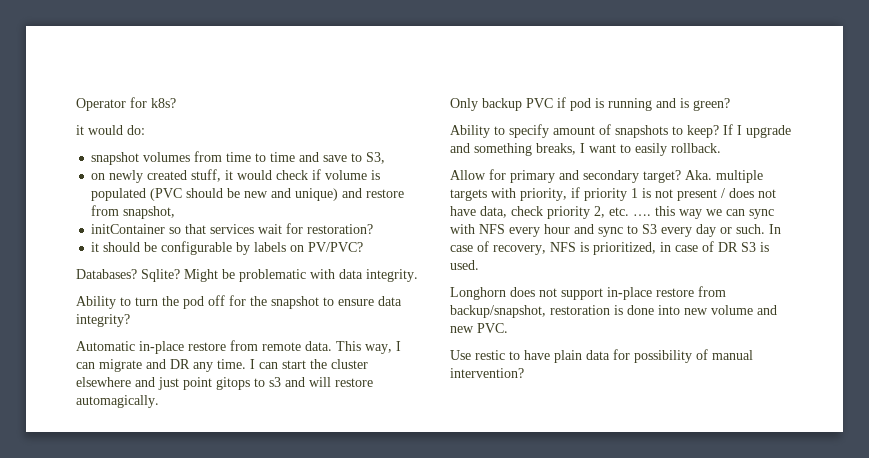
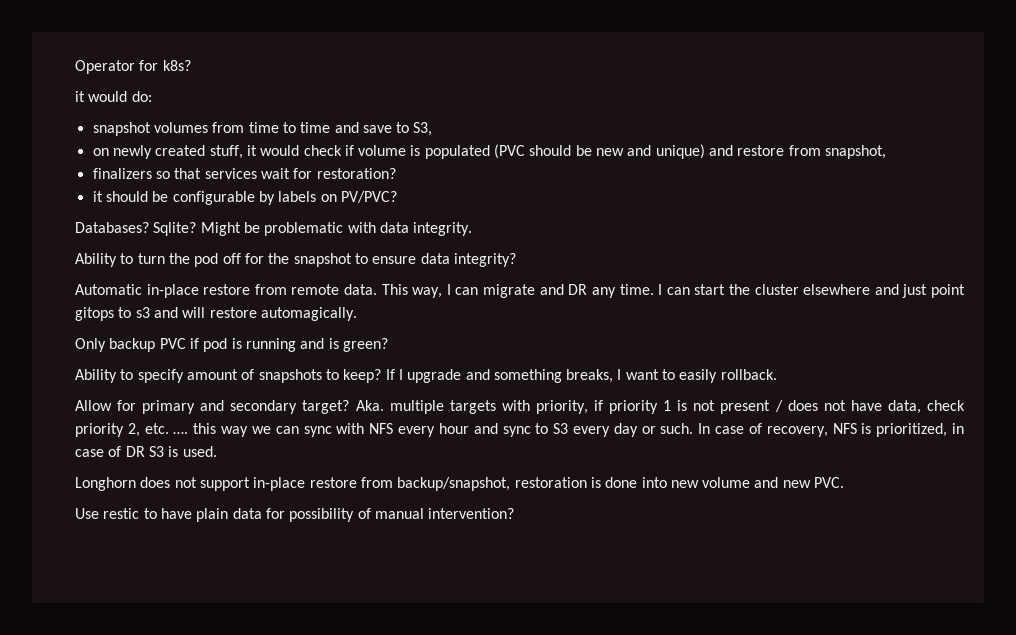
- initContainer so that services wait for restoration?
+ finalizers so that services wait for restoration?

